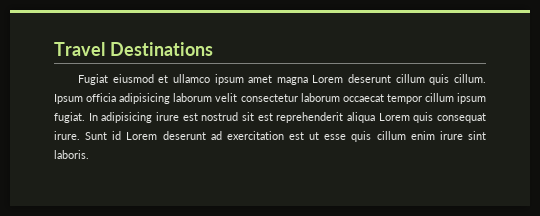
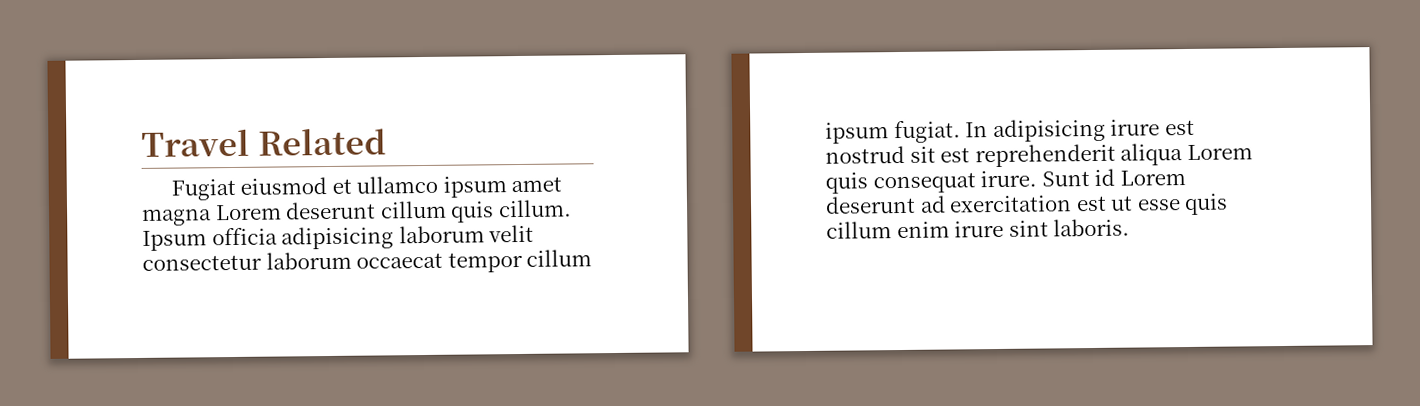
- Travel Destinations
+ Travel Related

